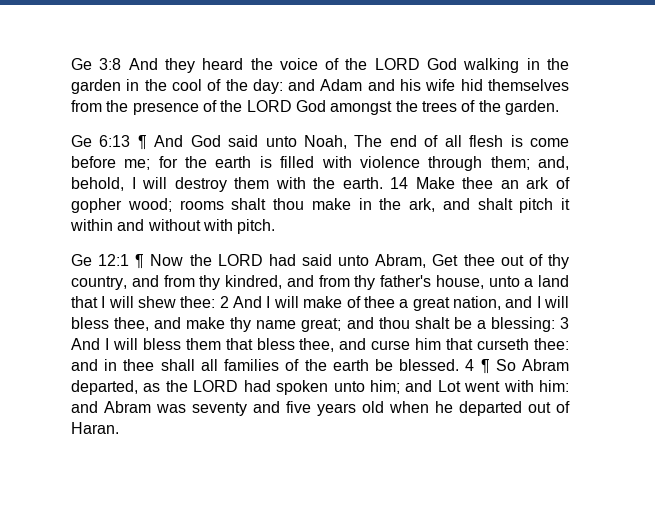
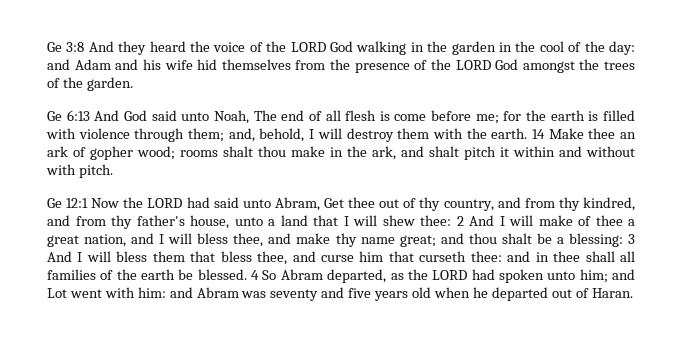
- Ge 6:13 ¶ And God said unto Noah, The end of all flesh is come before me; for the earth is filled with violence through them; and, behold, I will destroy them with the earth.
+ Ge 6:13 And God said unto Noah, The end of all flesh is come before me; for the earth is filled with violence through them; and, behold, I will destroy them with the earth.
- Ge 12:1 ¶ Now the LORD had said unto Abram, Get thee out of thy country, and from thy kindred, and from thy father's house, unto a land that I will shew thee:
+ Ge 12:1 Now the LORD had said unto Abram, Get thee out of thy country, and from thy kindred, and from thy father's house, unto a land that I will shew thee:
- 4 ¶ So Abram departed, as the LORD had spoken unto him; and Lot went with him: and Abram was seventy and five years old when he departed out of Haran.
+ 4 So Abram departed, as the LORD had spoken unto him; and Lot went with him: and Abram was seventy and five years old when he departed out of Haran.

